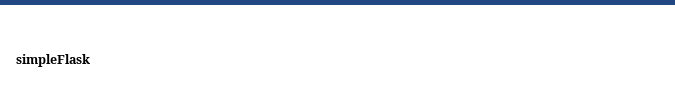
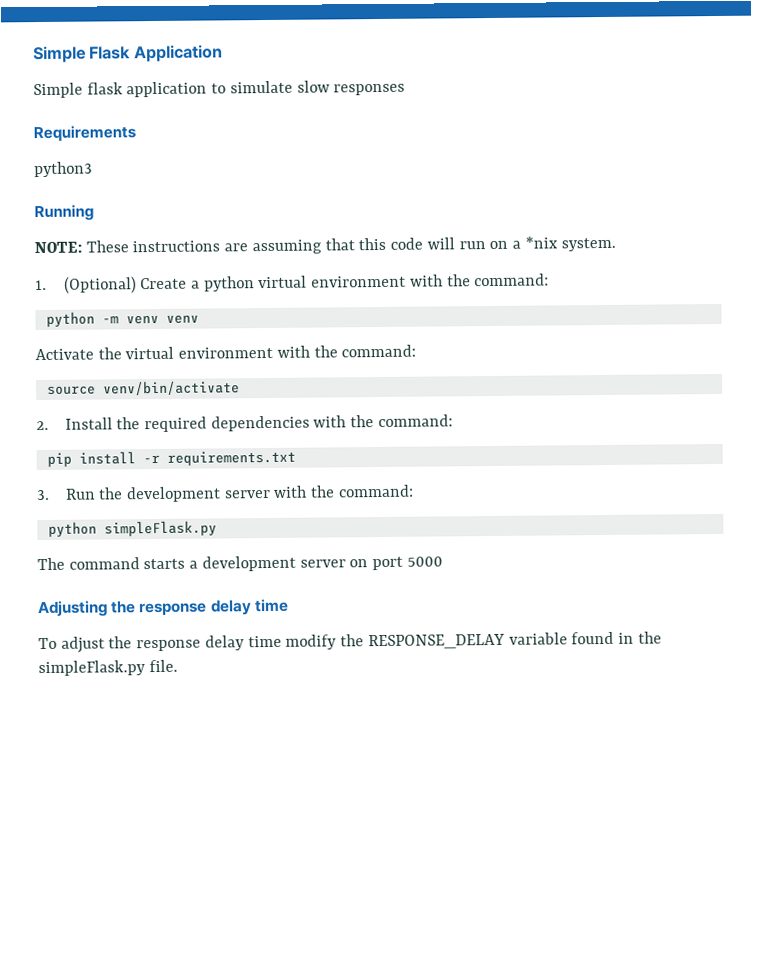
- simpleFlask
+ Simple Flask Application
+ Simple flask application to simulate slow responses
+ Requirements
+ python3
+ Running
+ NOTE: These instructions are assuming that this code will run on a *nix system.
+ 1. (Optional) Create a python virtual environment with the command:
+ python -m venv venv
+ Activate the virtual environment with the command:
+ source venv/bin/activate
+ 2. Install the required dependencies with the command:
+ pip install -r requirements.txt
+ 3. Run the development server with the command:
+ python simpleFlask.py
+ The command starts a development server on port 5000
+ Adjusting the response delay time
+ To adjust the response delay time modify the RESPONSE_DELAY variable found in the simpleFlask.py file.

